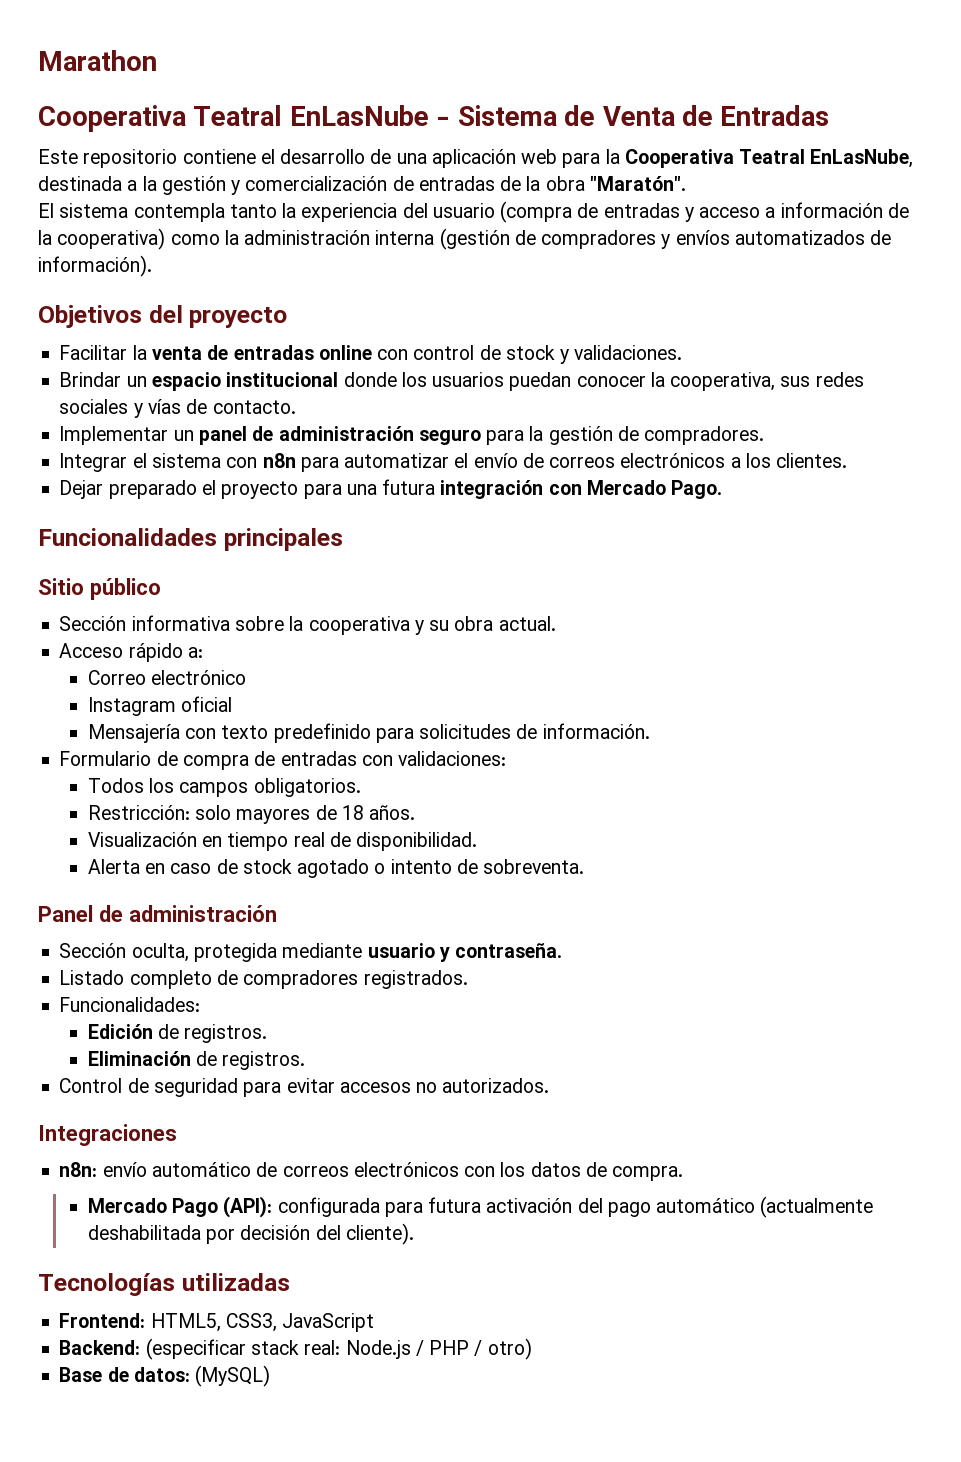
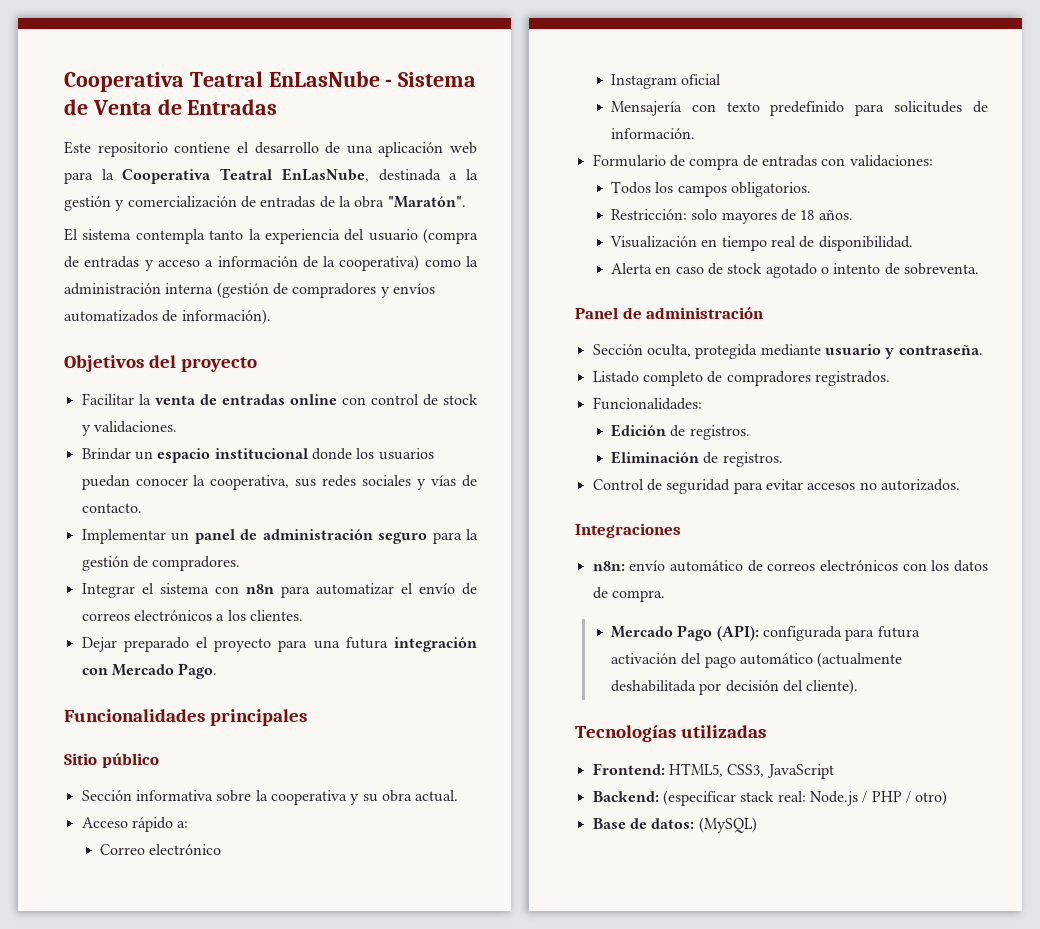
- Marathon

